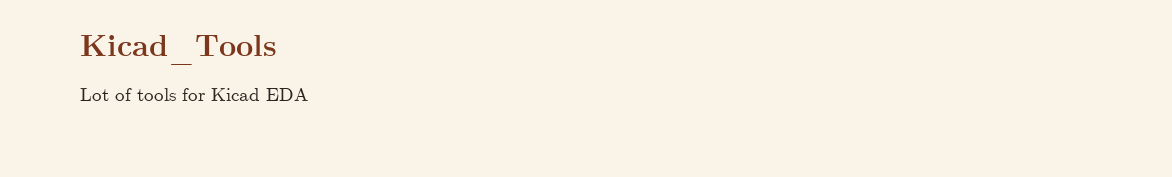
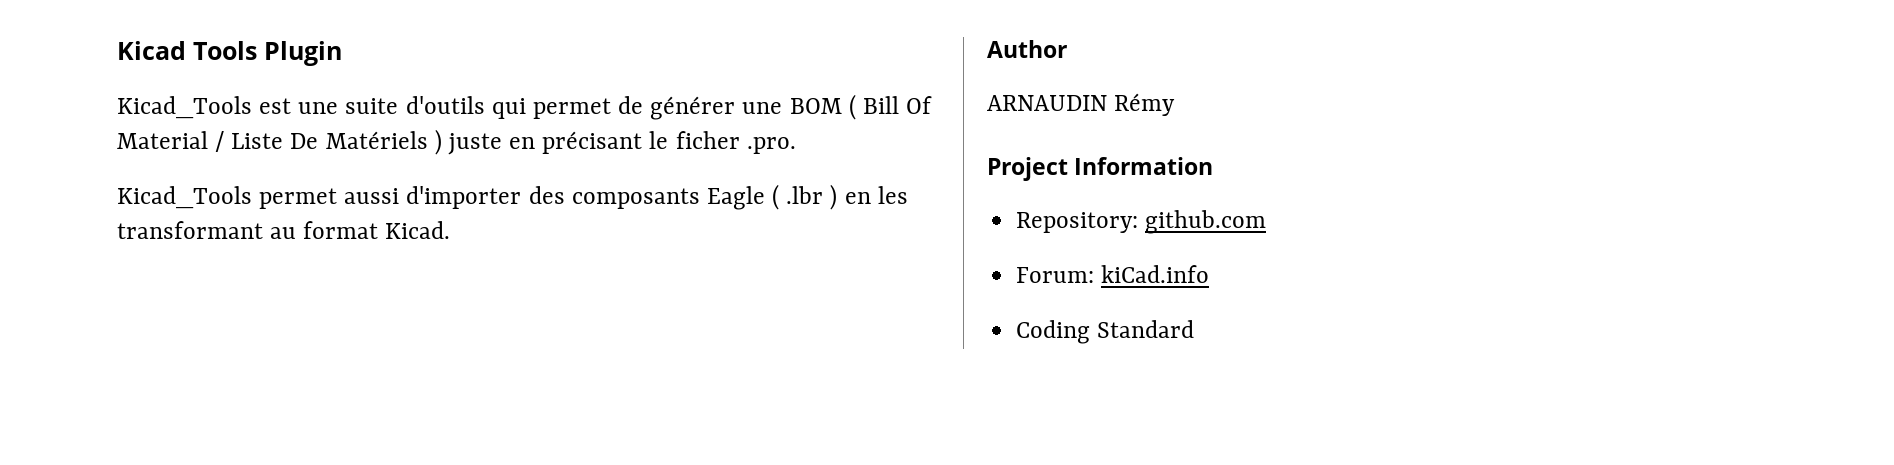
- Kicad_Tools
- Lot of tools for Kicad EDA
+ Kicad Tools Plugin
+ Kicad_Tools est une suite d'outils qui permet de générer une BOM ( Bill Of Material / Liste De Matériels ) juste en précisant le ficher .pro.
+ Kicad_Tools permet aussi d'importer des composants Eagle ( .lbr ) en les transformant au format Kicad.
+ Author
+ ARNAUDIN Rémy
+ Project Information
+ Repository: github.com
+ Forum: kiCad.info
+ Coding Standard

